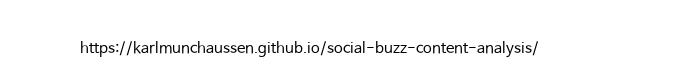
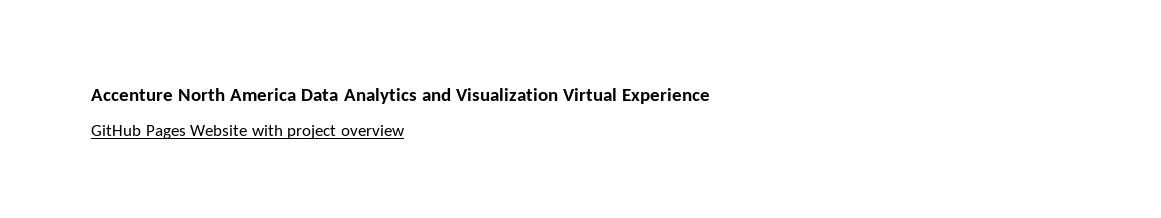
- https://karlmunchaussen.github.io/social-buzz-content-analysis/
+ Accenture North America Data Analytics and Visualization Virtual Experience
+ GitHub Pages Website with project overview

